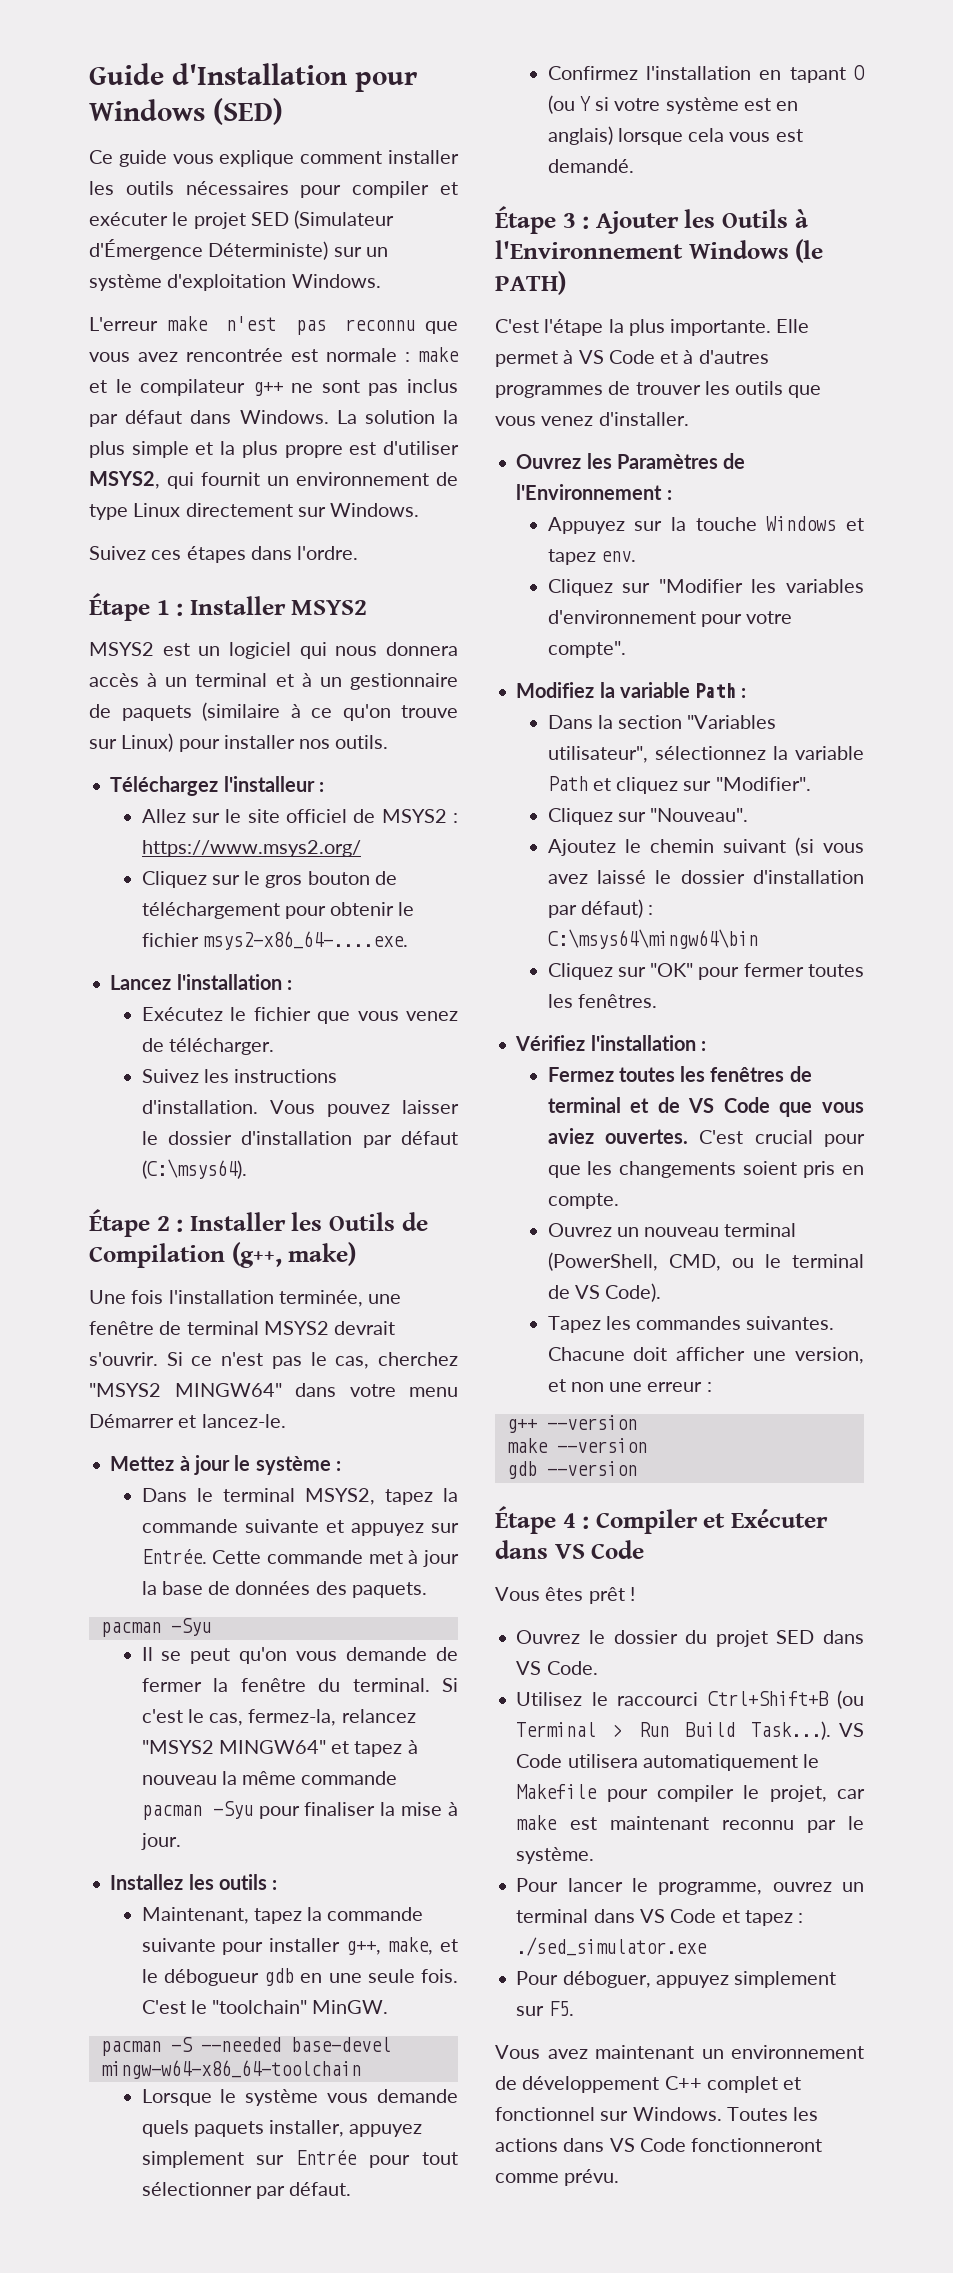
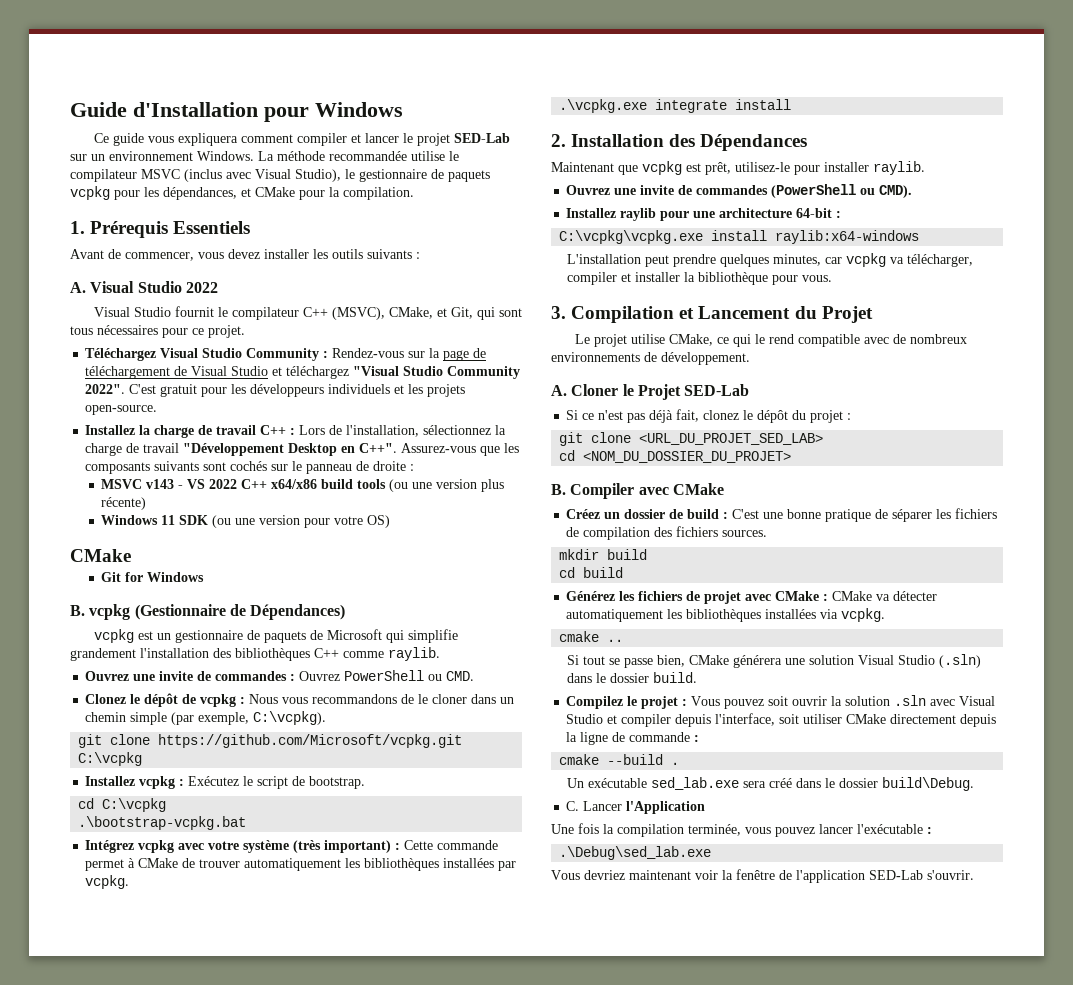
- Guide d'Installation pour Windows (SED)
+ Guide d'Installation pour Windows
- Ce guide vous explique comment installer les outils nécessaires pour compiler et exécuter le projet SED (Simulateur d'Émergence Déterministe) sur un système d'exploitation Windows.
- L'erreur make n'est pas reconnu que vous avez rencontrée est normale : make et le compilateur g++ ne sont pas inclus par défaut dans Windows. La solution la plus simple et la plus propre est d'utiliser MSYS2, qui fournit un environnement de type Linux directement sur Windows.
- Suivez ces étapes dans l'ordre.
- Étape 1 : Installer MSYS2
- MSYS2 est un logiciel qui nous donnera accès à un terminal et à un gestionnaire de paquets (similaire à ce qu'on trouve sur Linux) pour installer nos outils.
- Téléchargez l'installeur :
- Allez sur le site officiel de MSYS2 : https://www.msys2.org/
- Cliquez sur le gros bouton de téléchargement pour obtenir le fichier msys2-x86_64-....exe.
- Lancez l'installation :
- Exécutez le fichier que vous venez de télécharger.
- Suivez les instructions d'installation. Vous pouvez laisser le dossier d'installation par défaut (C:\msys64).
- Étape 2 : Installer les Outils de Compilation (g++, make)
- Une fois l'installation terminée, une fenêtre de terminal MSYS2 devrait s'ouvrir. Si ce n'est pas le cas, cherchez "MSYS2 MINGW64" dans votre menu Démarrer et lancez-le.
- Mettez à jour le système :
- Dans le terminal MSYS2, tapez la commande suivante et appuyez sur Entrée. Cette commande met à jour la base de données des paquets.
- pacman -Syu
- Il se peut qu'on vous demande de fermer la fenêtre du terminal. Si c'est le cas, fermez-la, relancez "MSYS2 MINGW64" et tapez à nouveau la même commande pacman -Syu pour finaliser la mise à jour.
- Installez les outils :
- Maintenant, tapez la commande suivante pour installer g++, make, et le débogueur gdb en une seule fois. C'est le "toolchain" MinGW.
- pacman -S --needed base-devel mingw-w64-x86_64-toolchain
- Lorsque le système vous demande quels paquets installer, appuyez simplement sur Entrée pour tout sélectionner par défaut.
- Confirmez l'installation en tapant O (ou Y si votre système est en anglais) lorsque cela vous est demandé.
- Étape 3 : Ajouter les Outils à l'Environnement Windows (le PATH)
- C'est l'étape la plus importante. Elle permet à VS Code et à d'autres programmes de trouver les outils que vous venez d'installer.
- Ouvrez les Paramètres de l'Environnement :
- Appuyez sur la touche Windows et tapez env.
- Cliquez sur "Modifier les variables d'environnement pour votre compte".
- Modifiez la variable Path :
- Dans la section "Variables utilisateur", sélectionnez la variable Path et cliquez sur "Modifier".
- Cliquez sur "Nouveau".
- Ajoutez le chemin suivant (si vous avez laissé le dossier d'installation par défaut) : C:\msys64\mingw64\bin
- Cliquez sur "OK" pour fermer toutes les fenêtres.
- Vérifiez l'installation :
- Fermez toutes les fenêtres de terminal et de VS Code que vous aviez ouvertes. C'est crucial pour que les changements soient pris en compte.
- Ouvrez un nouveau terminal (PowerShell, CMD, ou le terminal de VS Code).
- Tapez les commandes suivantes. Chacune doit afficher une version, et non une erreur :
- g++ --version
- make --version
- gdb --version
- Étape 4 : Compiler et Exécuter dans VS Code
- Vous êtes prêt !
- Ouvrez le dossier du projet SED dans VS Code.
- Utilisez le raccourci Ctrl+Shift+B (ou Terminal > Run Build Task...). VS Code utilisera automatiquement le Makefile pour compiler le projet, car make est maintenant reconnu par le système.
- Pour lancer le programme, ouvrez un terminal dans VS Code et tapez : ./sed_simulator.exe
- Pour déboguer, appuyez simplement sur F5.
- Vous avez maintenant un environnement de développement C++ complet et fonctionnel sur Windows. Toutes les actions dans VS Code fonctionneront comme prévu.
+ Ce guide vous expliquera comment compiler et lancer le projet SED-Lab sur un environnement Windows. La méthode recommandée utilise le compilateur MSVC (inclus avec Visual Studio), le gestionnaire de paquets vcpkg pour les dépendances, et CMake pour la compilation.
+ 1. Prérequis Essentiels
+ Avant de commencer, vous devez installer les outils suivants :
+ A. Visual Studio 2022
+ Visual Studio fournit le compilateur C++ (MSVC), CMake, et Git, qui sont tous nécessaires pour ce projet.
+ Téléchargez Visual Studio Community : Rendez-vous sur la page de téléchargement de Visual Studio et téléchargez "Visual Studio Community 2022". C'est gratuit pour les développeurs individuels et les projets open-source.
+ Installez la charge de travail C++ : Lors de l'installation, sélectionnez la charge de travail "Développement Desktop en C++". Assurez-vous que les composants suivants sont cochés sur le panneau de droite :
+ MSVC v143 - VS 2022 C++ x64/x86 build tools (ou une version plus récente)
+ Windows 11 SDK (ou une version pour votre OS)
+ CMake
+ Git for Windows
+ B. vcpkg (Gestionnaire de Dépendances)
+ vcpkg est un gestionnaire de paquets de Microsoft qui simplifie grandement l'installation des bibliothèques C++ comme raylib.
+ Ouvrez une invite de commandes : Ouvrez PowerShell ou CMD.
+ Clonez le dépôt de vcpkg : Nous vous recommandons de le cloner dans un chemin simple (par exemple, C:\vcpkg).
+ git clone https://github.com/Microsoft/vcpkg.git C:\vcpkg
+ Installez vcpkg : Exécutez le script de bootstrap.
+ cd C:\vcpkg
+ .\bootstrap-vcpkg.bat
+ Intégrez vcpkg avec votre système (très important) : Cette commande permet à CMake de trouver automatiquement les bibliothèques installées par vcpkg.
+ .\vcpkg.exe integrate install
+ 2. Installation des Dépendances
+ Maintenant que vcpkg est prêt, utilisez-le pour installer raylib.
+ Ouvrez une invite de commandes (PowerShell ou CMD).
+ Installez raylib pour une architecture 64-bit :
+ C:\vcpkg\vcpkg.exe install raylib:x64-windows
+ L'installation peut prendre quelques minutes, car vcpkg va télécharger, compiler et installer la bibliothèque pour vous.
+ 3. Compilation et Lancement du Projet
+ Le projet utilise CMake, ce qui le rend compatible avec de nombreux environnements de développement.
+ A. Cloner le Projet SED-Lab
+ Si ce n'est pas déjà fait, clonez le dépôt du projet :
+ git clone <URL_DU_PROJET_SED_LAB>
+ cd <NOM_DU_DOSSIER_DU_PROJET>
+ B. Compiler avec CMake
+ Créez un dossier de build : C'est une bonne pratique de séparer les fichiers de compilation des fichiers sources.
+ mkdir build
+ cd build
+ Générez les fichiers de projet avec CMake : CMake va détecter automatiquement les bibliothèques installées via vcpkg.
+ cmake ..
+ Si tout se passe bien, CMake générera une solution Visual Studio (.sln) dans le dossier build.
+ Compilez le projet : Vous pouvez soit ouvrir la solution .sln avec Visual Studio et compiler depuis l'interface, soit utiliser CMake directement depuis la ligne de commande :
+ cmake --build .
+ Un exécutable sed_lab.exe sera créé dans le dossier build\Debug.
+ C. Lancer l'Application
+ Une fois la compilation terminée, vous pouvez lancer l'exécutable :
+ .\Debug\sed_lab.exe
+ Vous devriez maintenant voir la fenêtre de l'application SED-Lab s'ouvrir.

